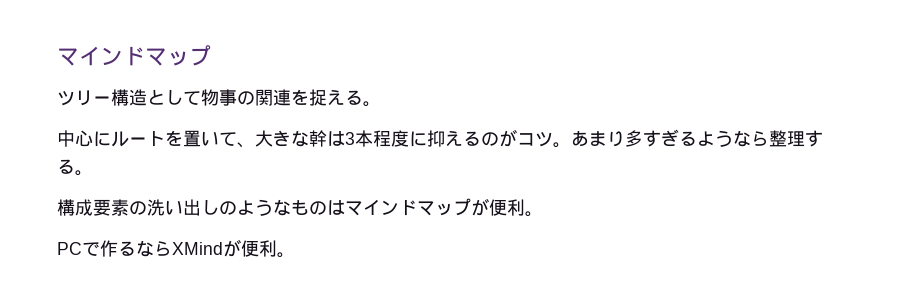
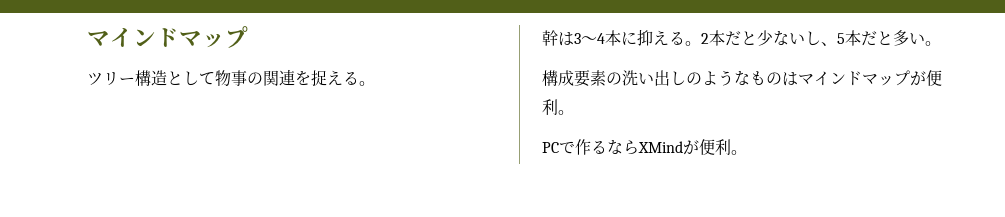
- 中心にルートを置いて、大きな幹は3本程度に抑えるのがコツ。あまり多すぎるようなら整理する。
+ 幹は3〜4本に抑える。2本だと少ないし、5本だと多い。

